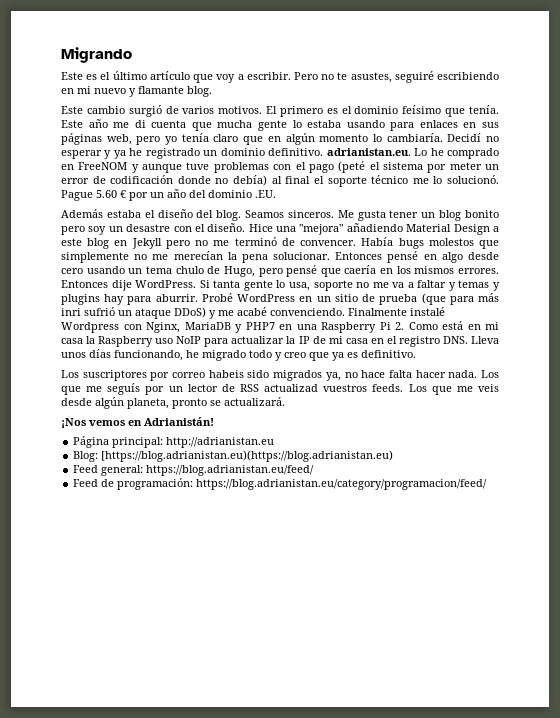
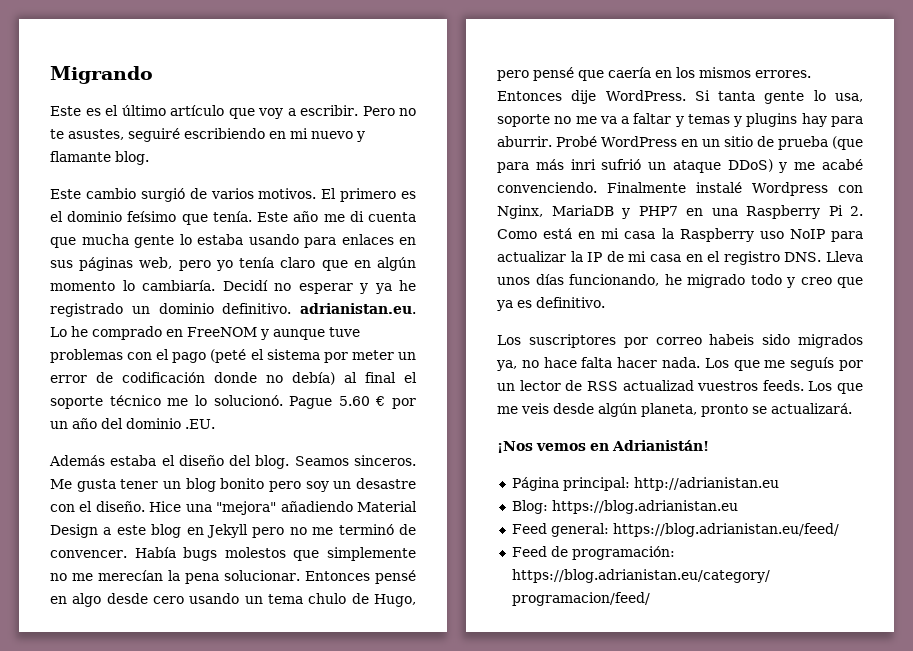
- Blog: [https://blog.adrianistan.eu)(https://blog.adrianistan.eu)
+ Blog: https://blog.adrianistan.eu

